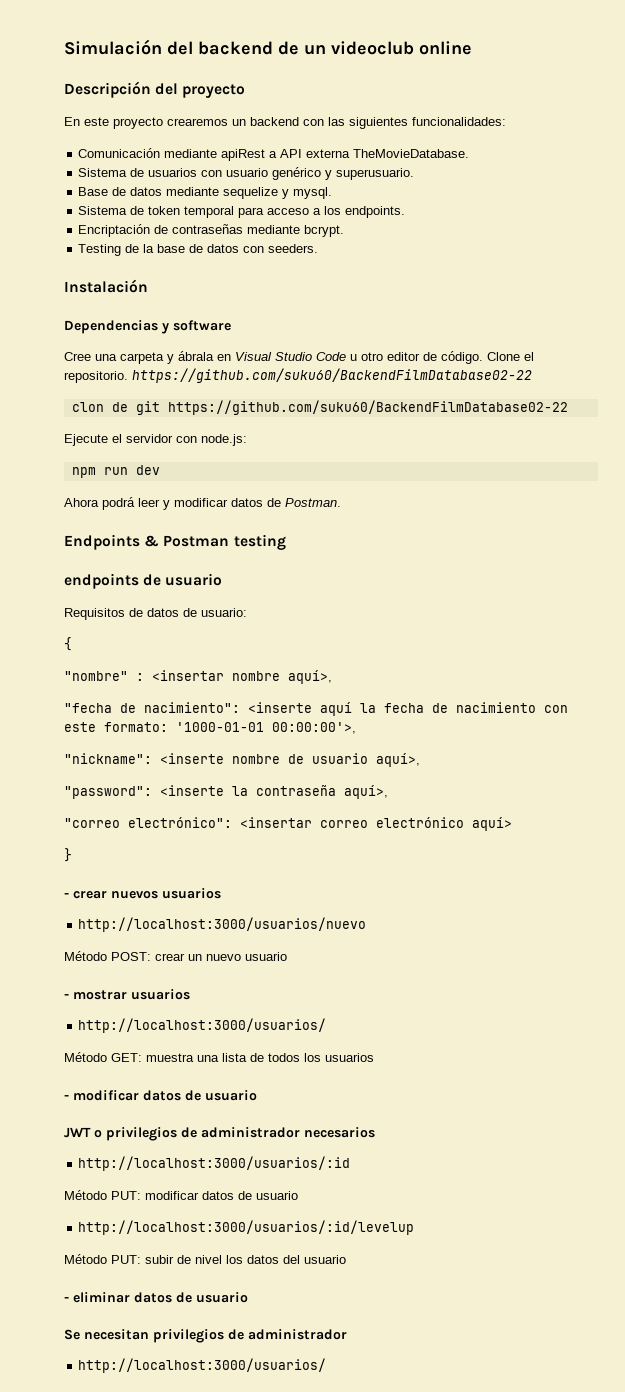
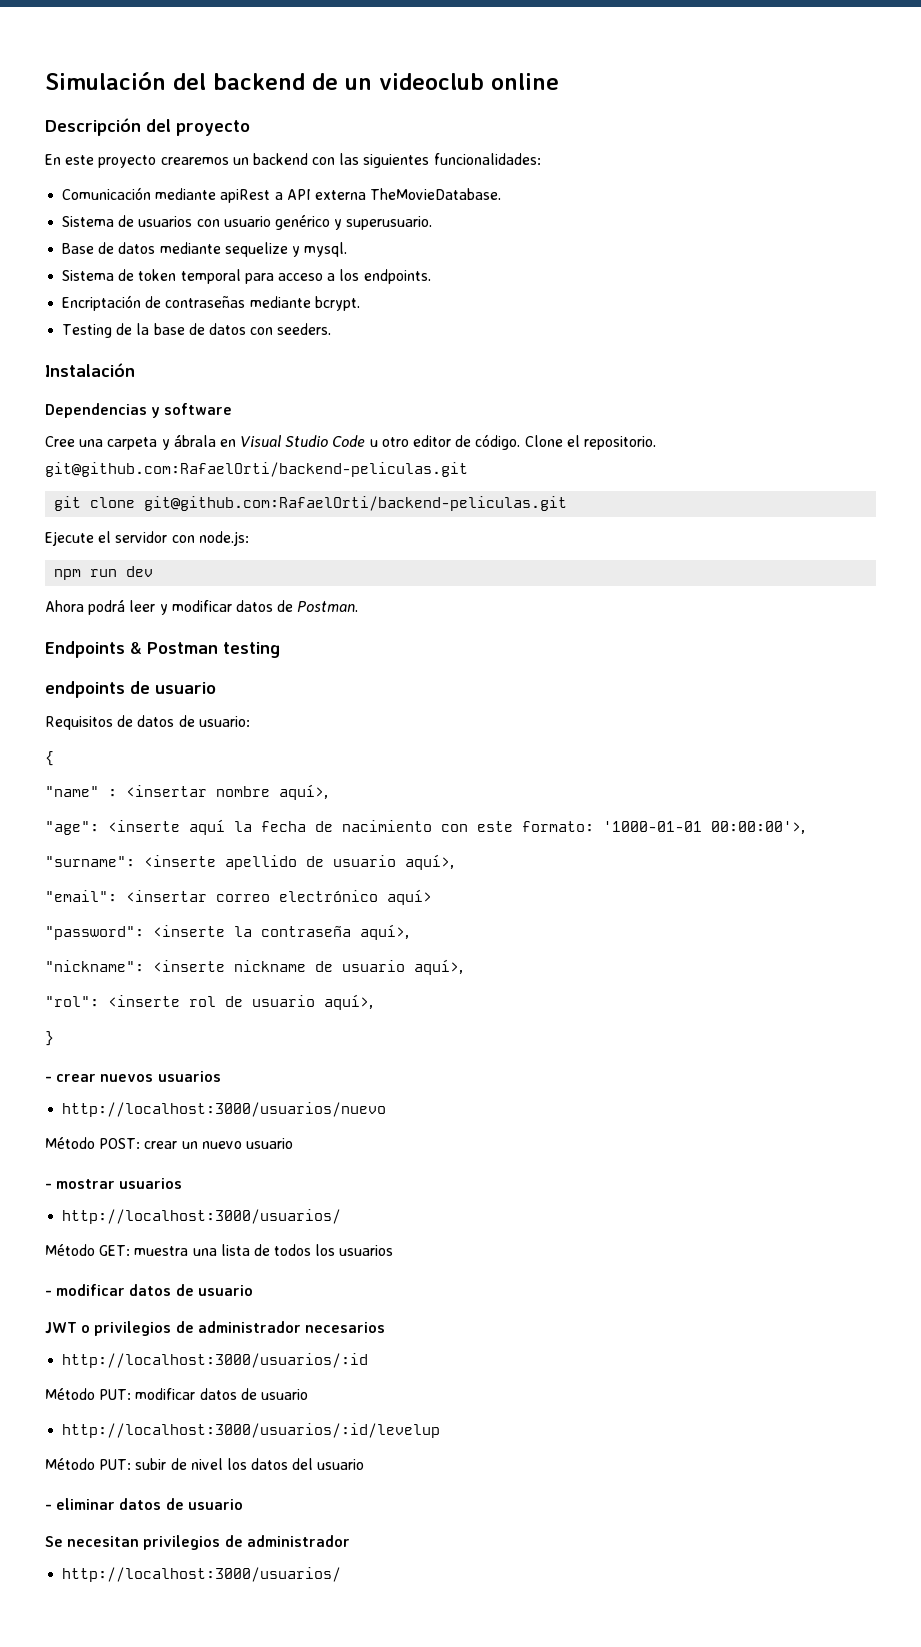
- Clone el repositorio. https://github.com/suku60/BackendFilmDatabase02-22
- clon de git https://github.com/suku60/BackendFilmDatabase02-22
+ Clone el repositorio. git@github.com:RafaelOrti/backend-peliculas.git
+ git clone git@github.com:RafaelOrti/backend-peliculas.git
- "nombre" : <insertar nombre aquí>,
+ "name" : <insertar nombre aquí>,
- "fecha de nacimiento": <inserte aquí la fecha de nacimiento con este formato: '1000-01-01 00:00:00'>,
+ "age": <inserte aquí la fecha de nacimiento con este formato: '1000-01-01 00:00:00'>,
- "nickname": <inserte nombre de usuario aquí>,
+ "surname": <inserte apellido de usuario aquí>,
+ "email": <insertar correo electrónico aquí>
- "correo electrónico": <insertar correo electrónico aquí>
+ "nickname": <inserte nickname de usuario aquí>,
+ "rol": <inserte rol de usuario aquí>,

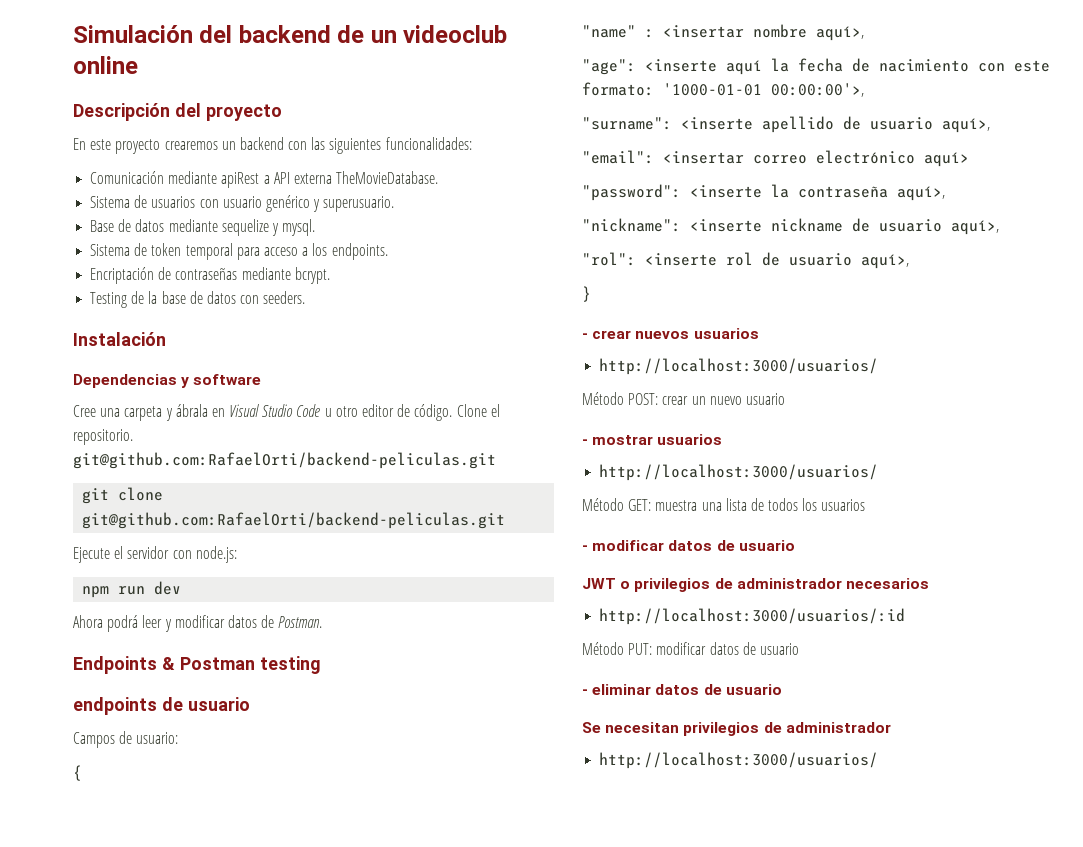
- Requisitos de datos de usuario:
+ Campos de usuario:
  - crear nuevos usuarios
- http://localhost:3000/usuarios/nuevo
+ http://localhost:3000/usuarios/
- http://localhost:3000/usuarios/:id/levelup
- Método PUT: subir de nivel los datos del usuario

